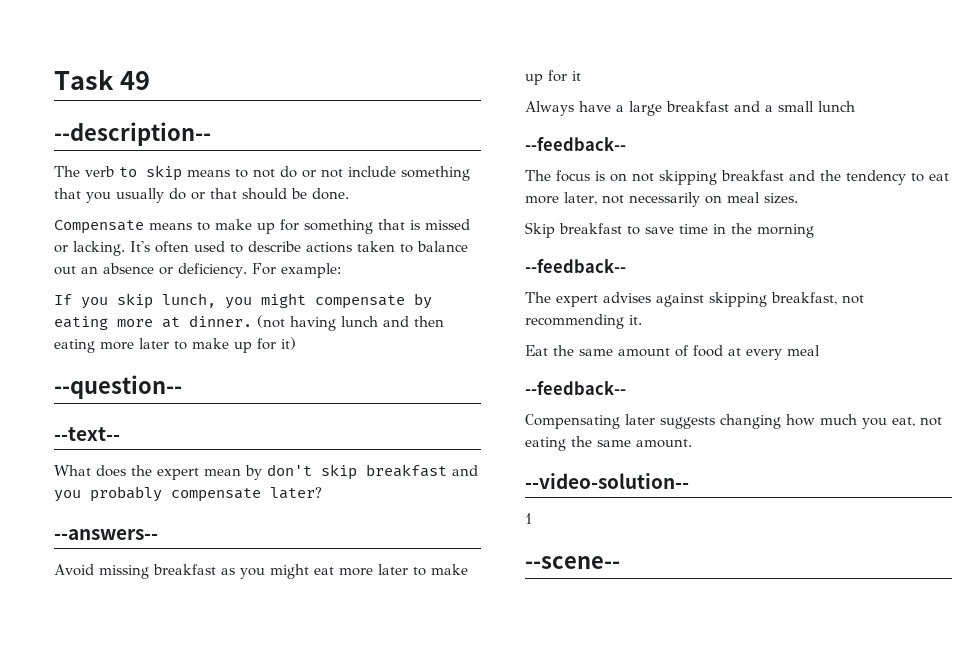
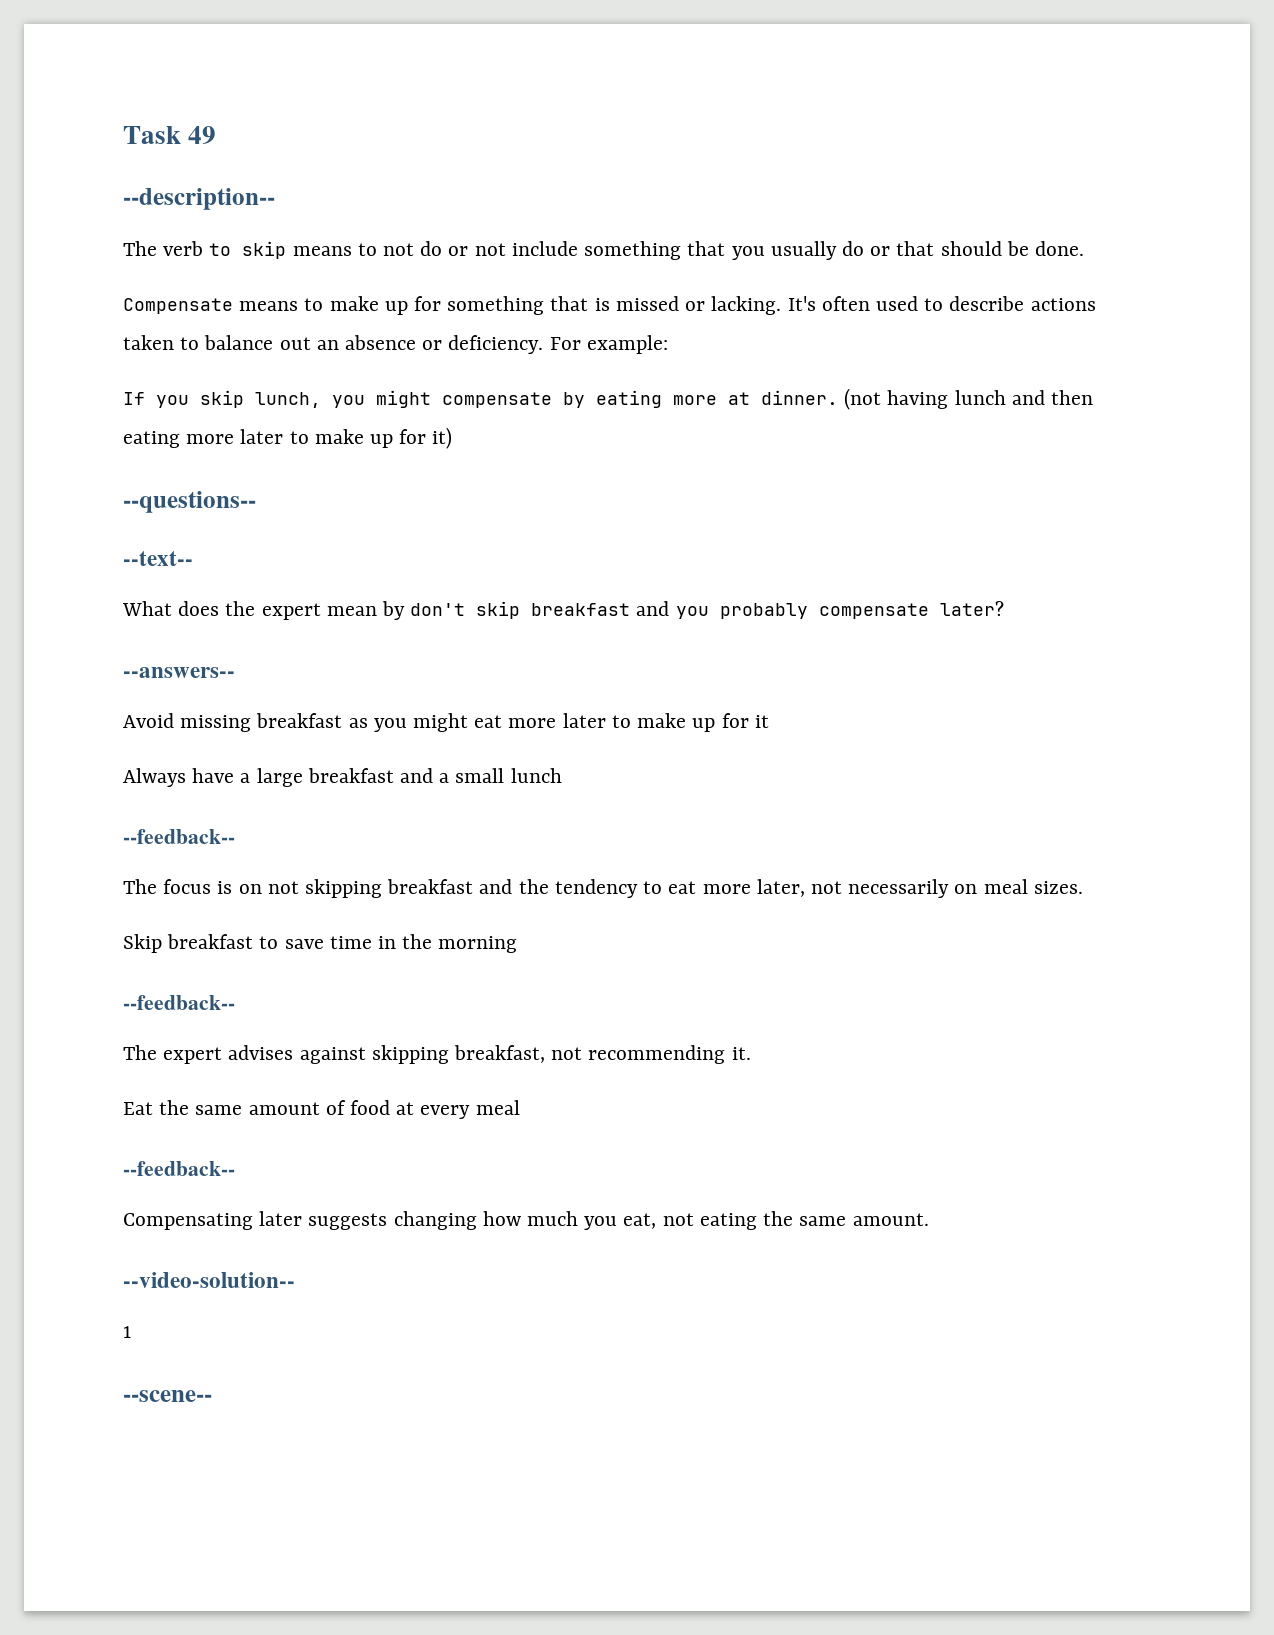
- --question--
+ --questions--

